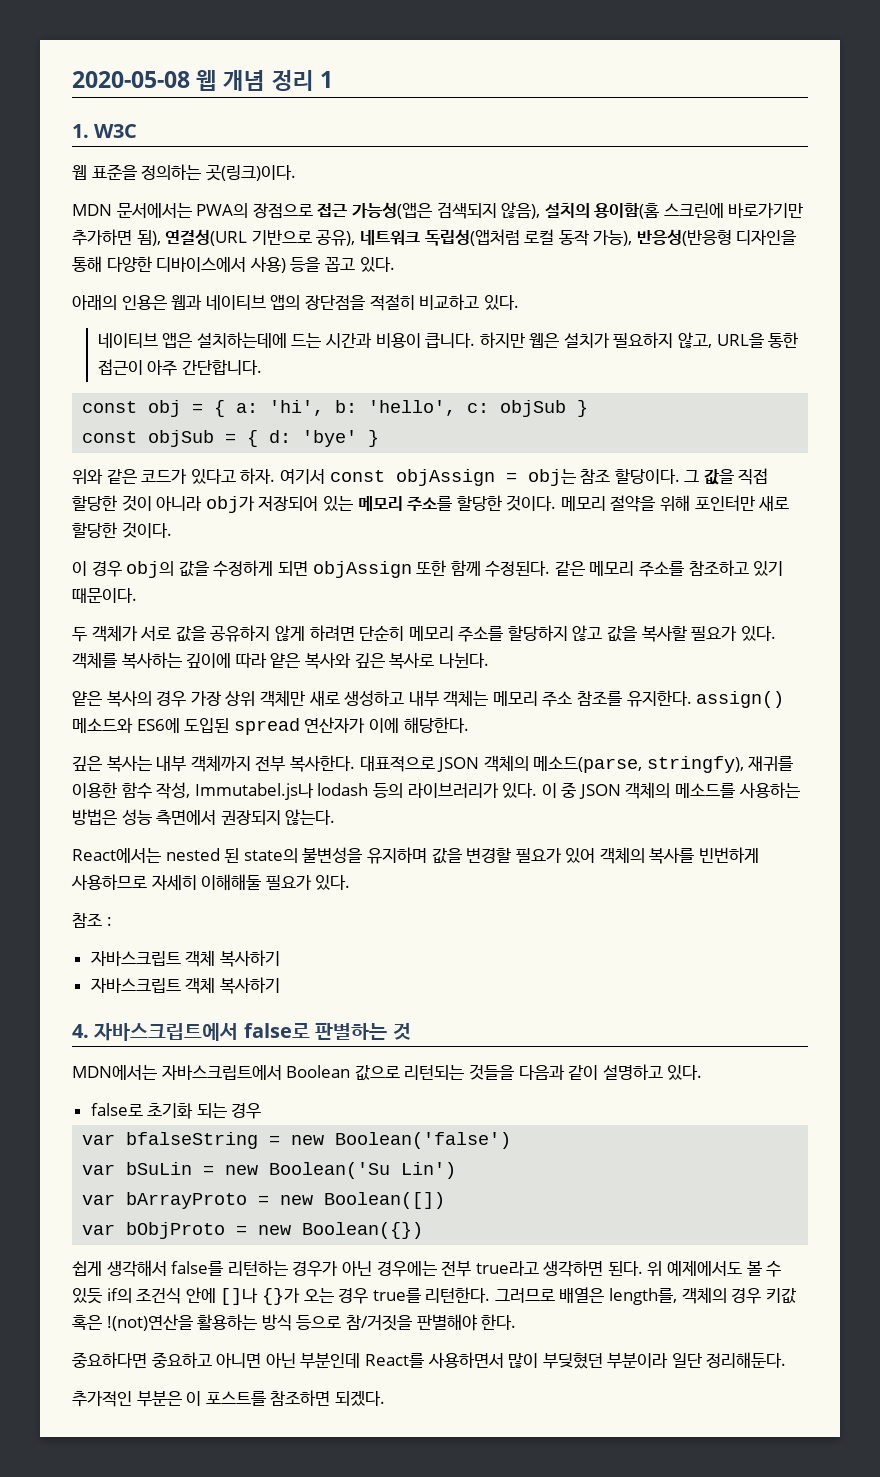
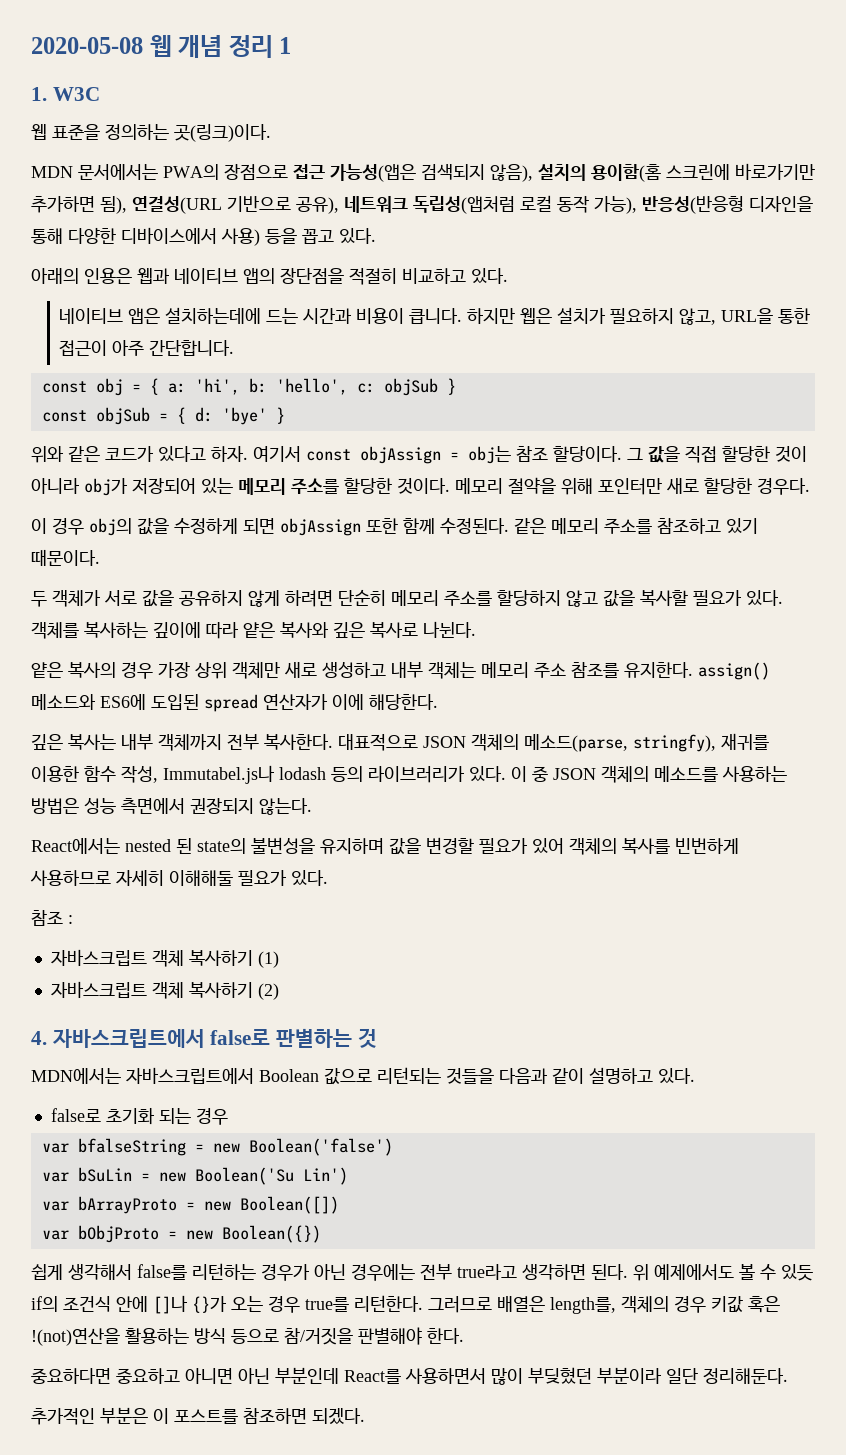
- 메모리 절약을 위해 포인터만 새로 할당한 것이다.
+ 메모리 절약을 위해 포인터만 새로 할당한 경우다.
  참조 :
- 자바스크립트 객체 복사하기
- 자바스크립트 객체 복사하기
+ 자바스크립트 객체 복사하기 (1)
+ 자바스크립트 객체 복사하기 (2)

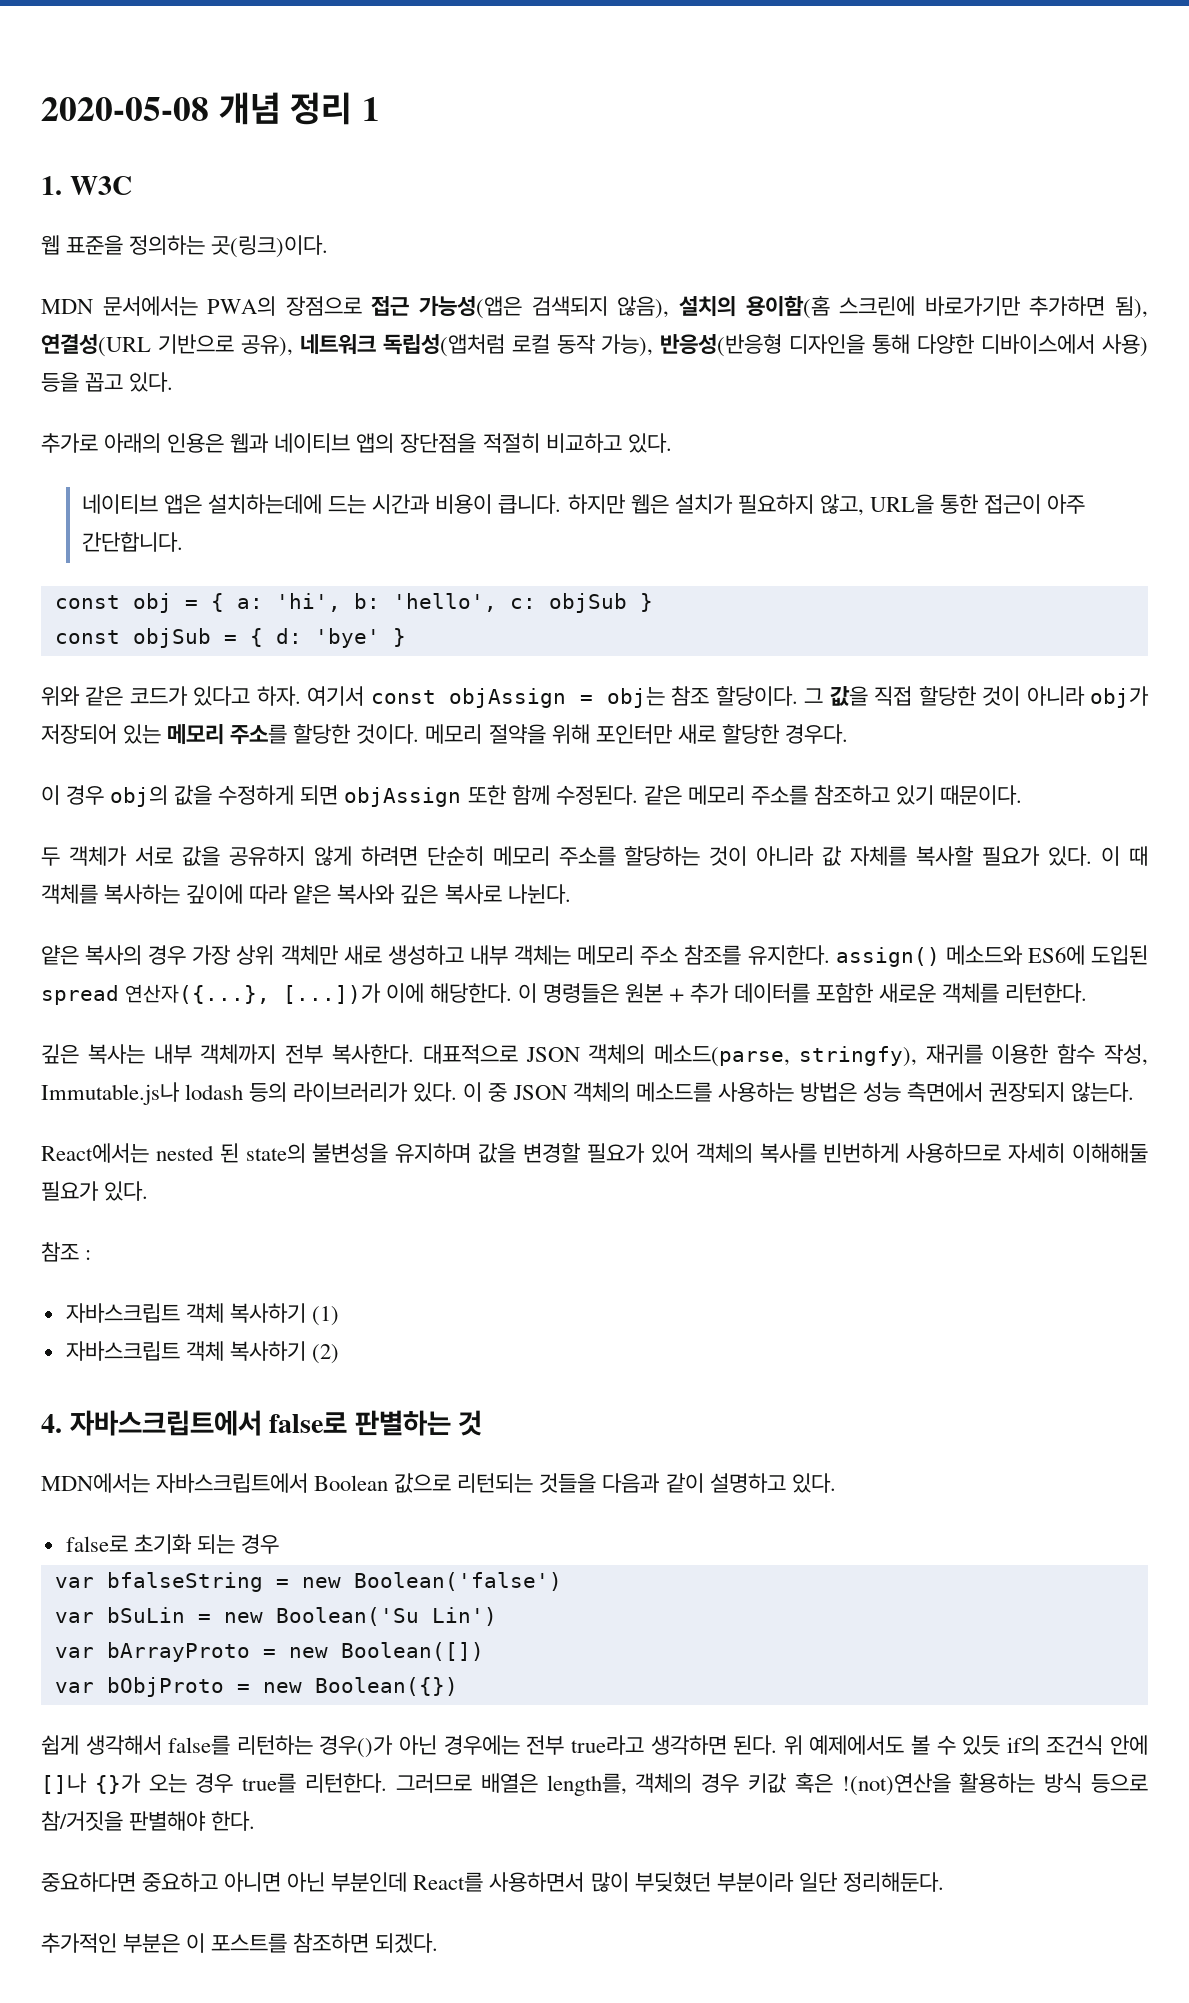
- 2020-05-08 웹 개념 정리 1
+ 2020-05-08 개념 정리 1
- 아래의 인용은 웹과 네이티브 앱의 장단점을 적절히 비교하고 있다.
+ 추가로 아래의 인용은 웹과 네이티브 앱의 장단점을 적절히 비교하고 있다.
- 두 객체가 서로 값을 공유하지 않게 하려면 단순히 메모리 주소를 할당하지 않고 값을 복사할 필요가 있다.
+ 두 객체가 서로 값을 공유하지 않게 하려면 단순히 메모리 주소를 할당하는 것이 아니라 값 자체를 복사할 필요가 있다.
- 객체를 복사하는 깊이에 따라 얕은 복사와 깊은 복사로 나뉜다.
+ 이 때 객체를 복사하는 깊이에 따라 얕은 복사와 깊은 복사로 나뉜다.
- 얕은 복사의 경우 가장 상위 객체만 새로 생성하고 내부 객체는 메모리 주소 참조를 유지한다. assign() 메소드와 ES6에 도입된 spread 연산자가 이에 해당한다.
+ 얕은 복사의 경우 가장 상위 객체만 새로 생성하고 내부 객체는 메모리 주소 참조를 유지한다. assign() 메소드와 ES6에 도입된 spread 연산자({...}, [...])가 이에 해당한다. 이 명령들은 원본 + 추가 데이터를 포함한 새로운 객체를 리턴한다.
- 대표적으로 JSON 객체의 메소드(parse, stringfy), 재귀를 이용한 함수 작성, Immutabel.js나 lodash 등의 라이브러리가 있다.
+ 대표적으로 JSON 객체의 메소드(parse, stringfy), 재귀를 이용한 함수 작성, Immutable.js나 lodash 등의 라이브러리가 있다.
- 쉽게 생각해서 false를 리턴하는 경우가 아닌 경우에는 전부 true라고 생각하면 된다.
+ 쉽게 생각해서 false를 리턴하는 경우()가 아닌 경우에는 전부 true라고 생각하면 된다.

